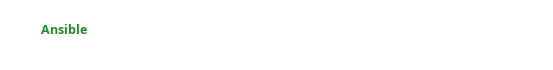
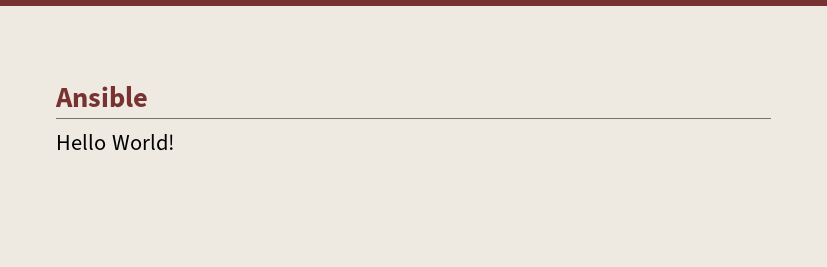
+ Hello World!

